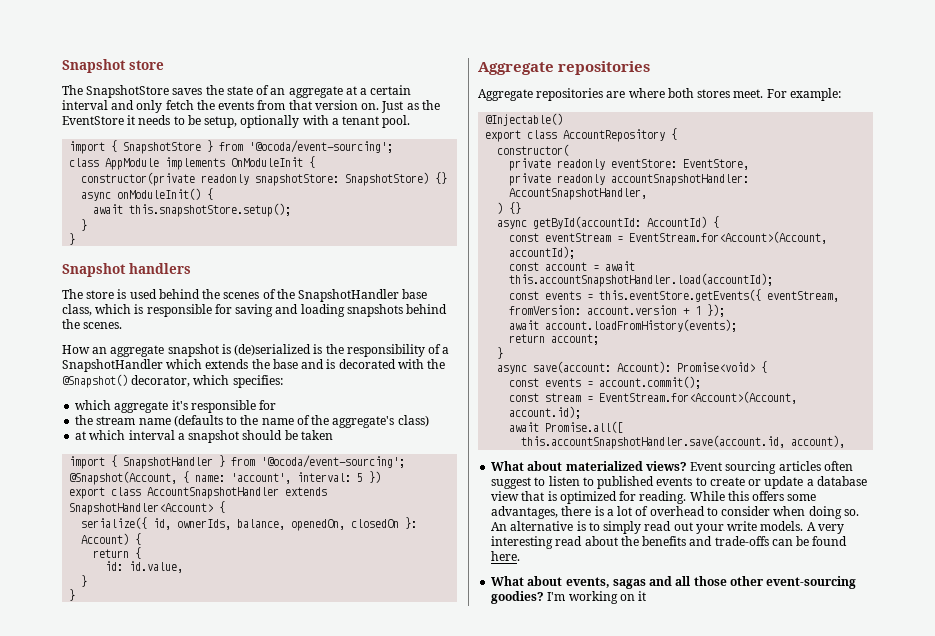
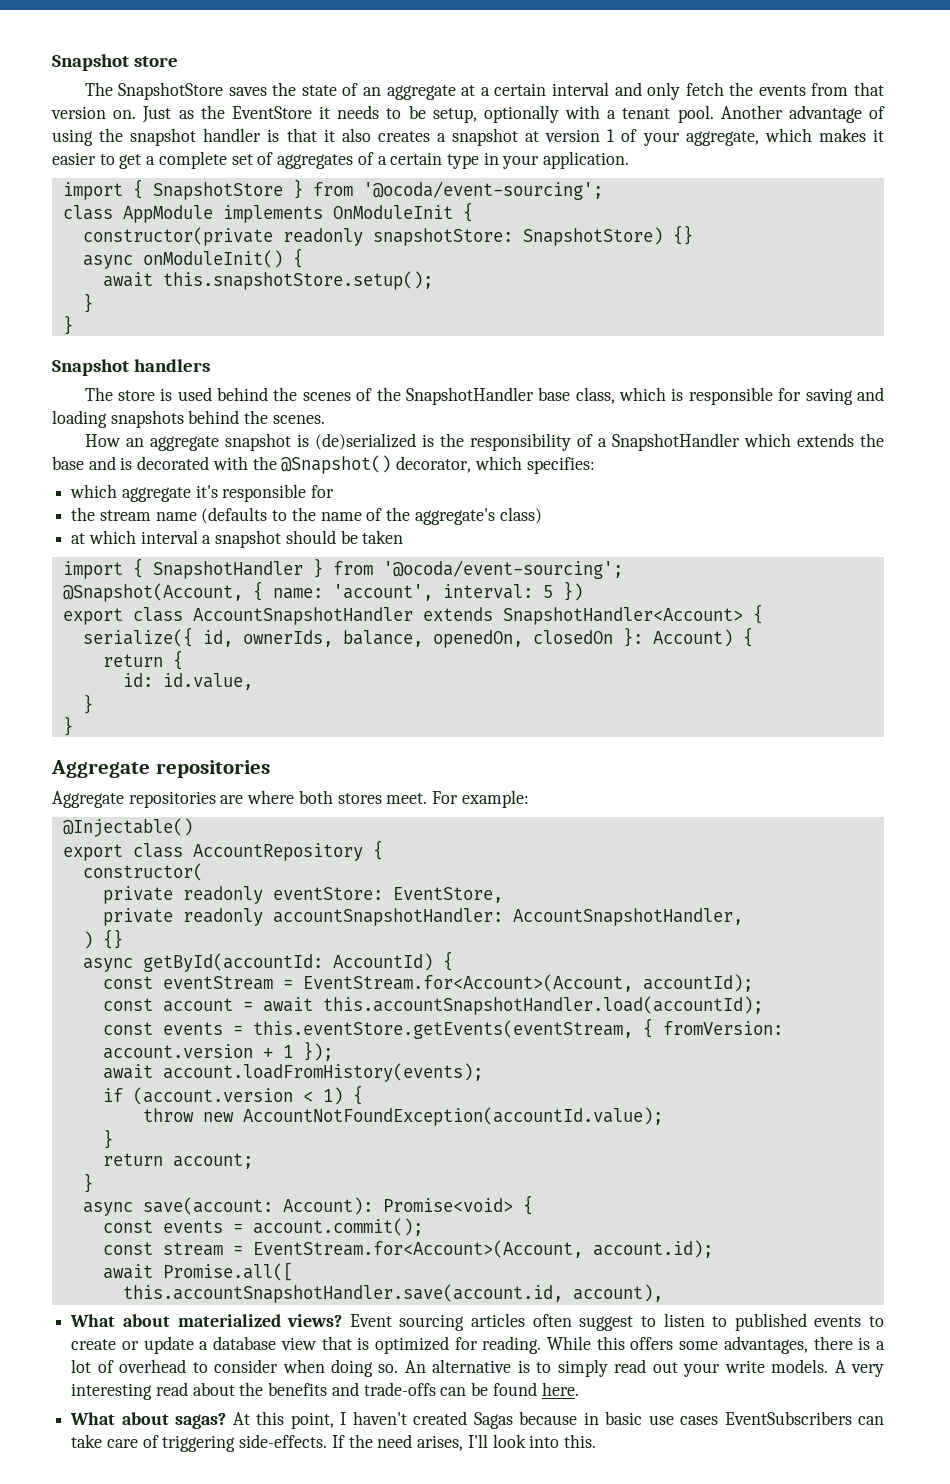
+ Another advantage of using the snapshot handler is that it also creates a snapshot at version 1 of your aggregate, which makes it easier to get a complete set of aggregates of a certain type in your application.
- const events = this.eventStore.getEvents({ eventStream, fromVersion: account.version + 1 });
+ const events = this.eventStore.getEvents(eventStream, { fromVersion: account.version + 1 });
+ if (account.version < 1) {
+ throw new AccountNotFoundException(accountId.value);
+ }
- What about events, sagas and all those other event-sourcing goodies? I'm working on it
+ What about sagas? At this point, I haven't created Sagas because in basic use cases EventSubscribers can take care of triggering side-effects. If the need arises, I'll look into this.

